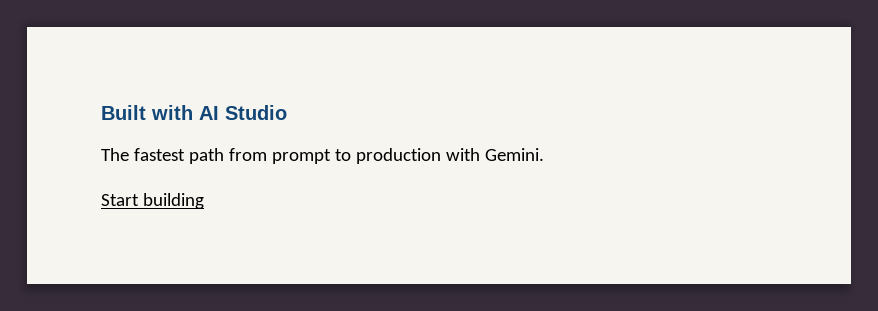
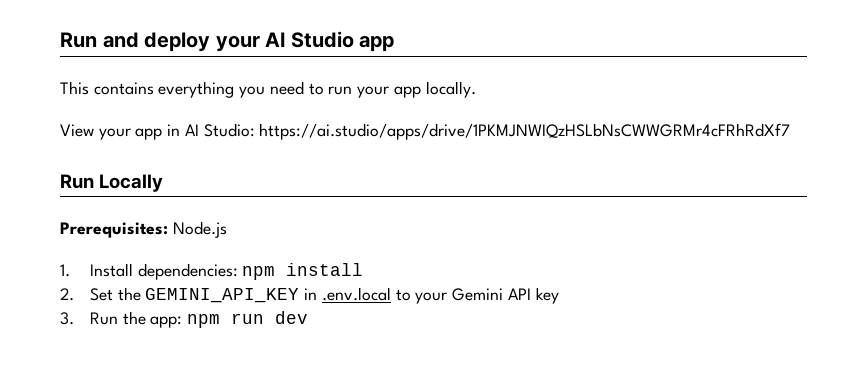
- Built with AI Studio
- The fastest path from prompt to production with Gemini.
- Start building
+ Run and deploy your AI Studio app
+ This contains everything you need to run your app locally.
+ View your app in AI Studio: https://ai.studio/apps/drive/1PKMJNWIQzHSLbNsCWWGRMr4cFRhRdXf7
+ Run Locally
+ Prerequisites: Node.js
+ 1. Install dependencies: npm install
+ 2. Set the GEMINI_API_KEY in .env.local to your Gemini API key
+ 3. Run the app: npm run dev

